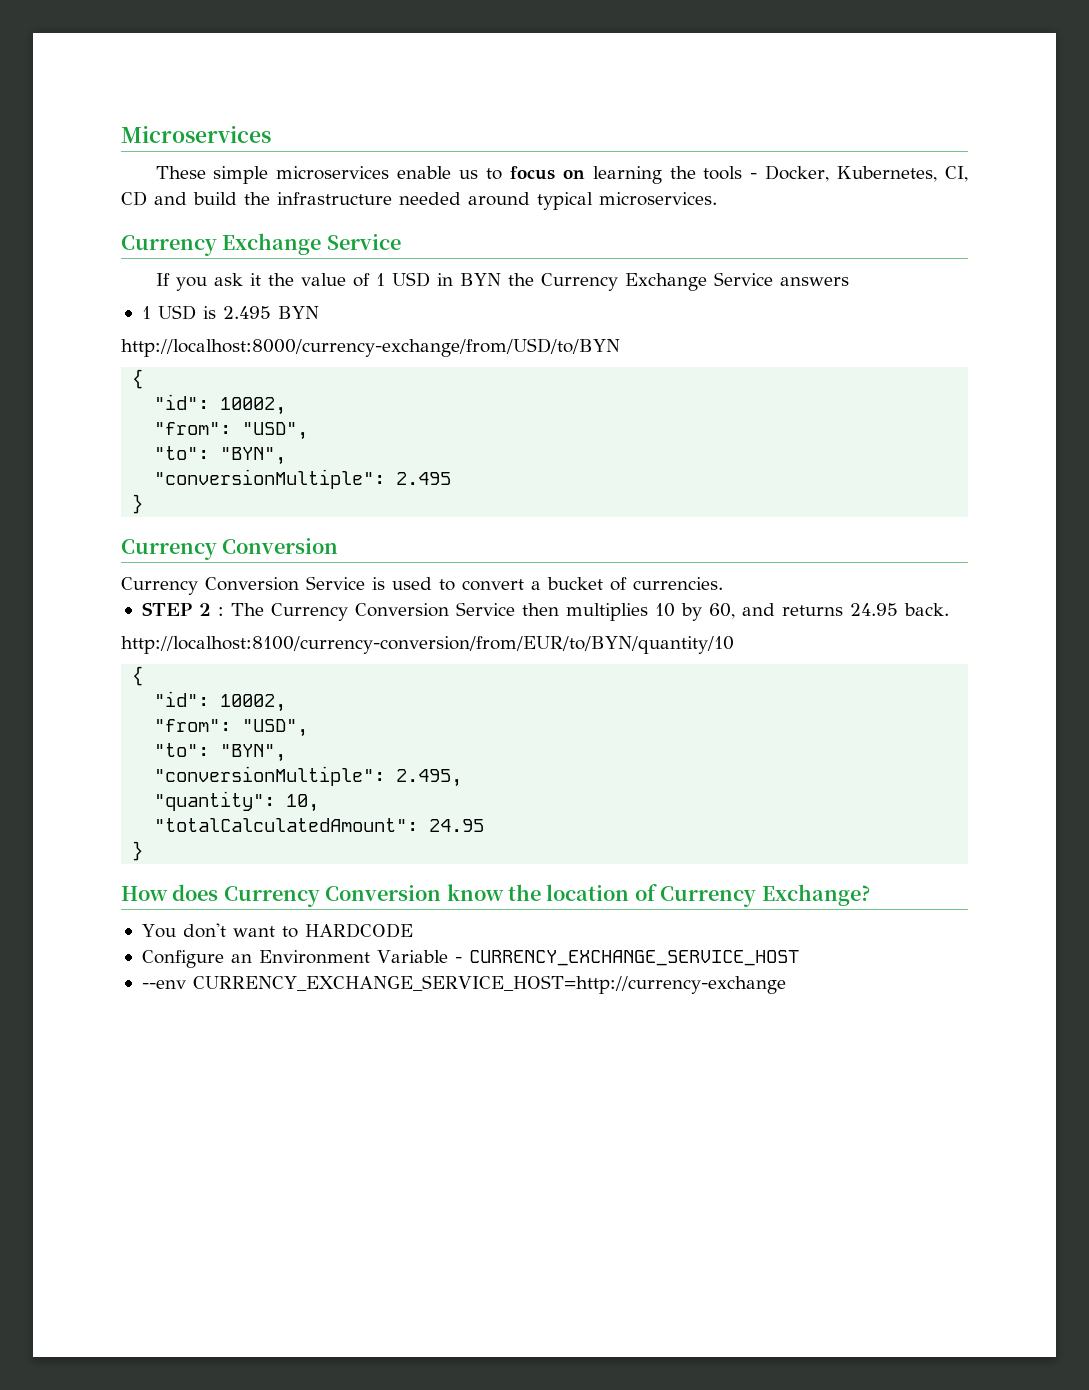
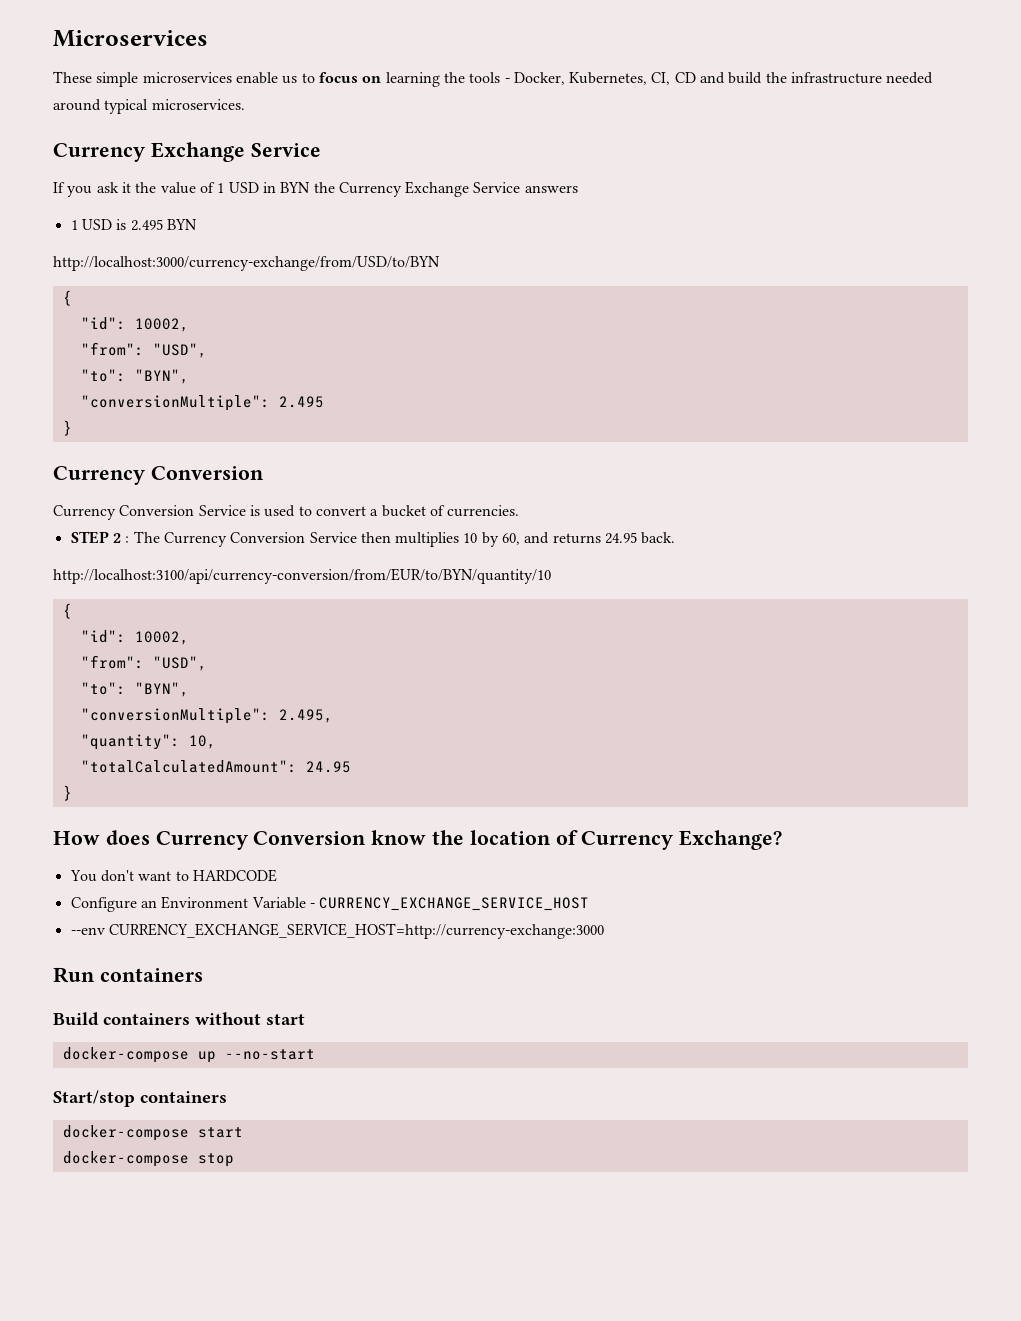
- http://localhost:8000/currency-exchange/from/USD/to/BYN
+ http://localhost:3000/currency-exchange/from/USD/to/BYN
- http://localhost:8100/currency-conversion/from/EUR/to/BYN/quantity/10
+ http://localhost:3100/api/currency-conversion/from/EUR/to/BYN/quantity/10
- --env CURRENCY_EXCHANGE_SERVICE_HOST=http://currency-exchange
+ --env CURRENCY_EXCHANGE_SERVICE_HOST=http://currency-exchange:3000
+ Run containers
+ Build containers without start
+ docker-compose up --no-start
+ Start/stop containers
+ docker-compose start
+ docker-compose stop

